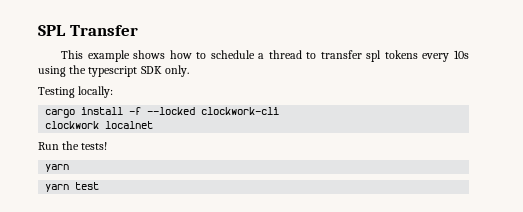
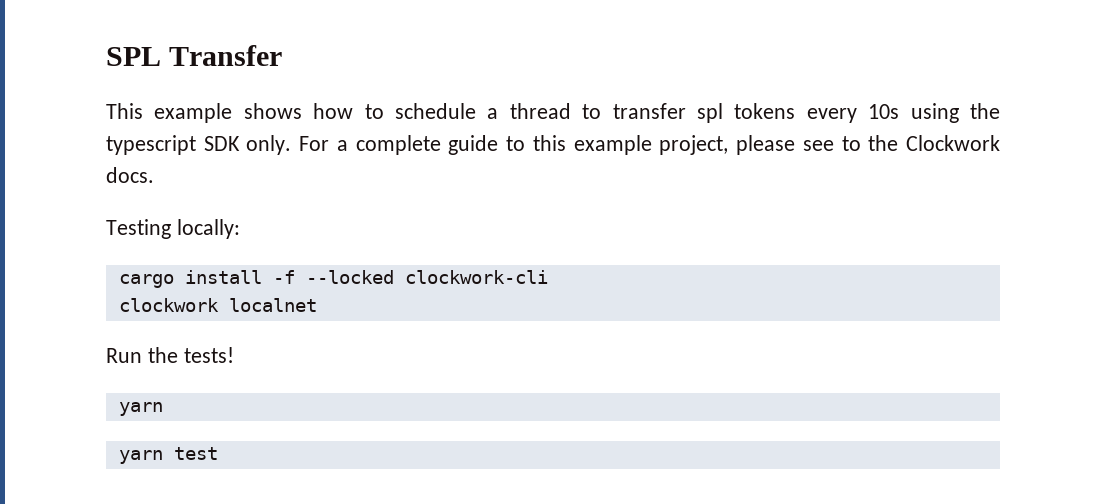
+ For a complete guide to this example project, please see to the Clockwork docs.

